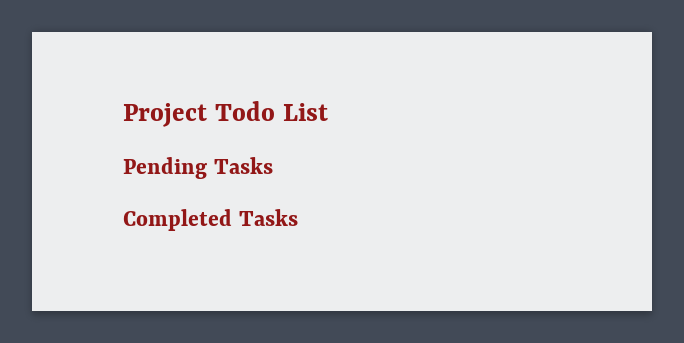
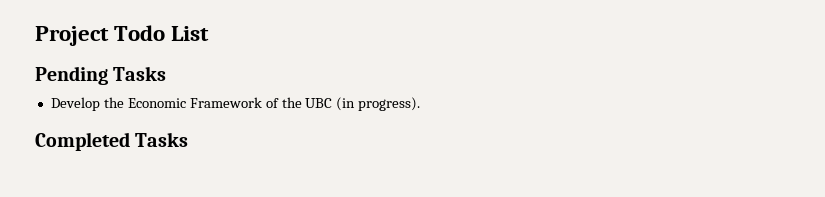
+ Develop the Economic Framework of the UBC (in progress).

